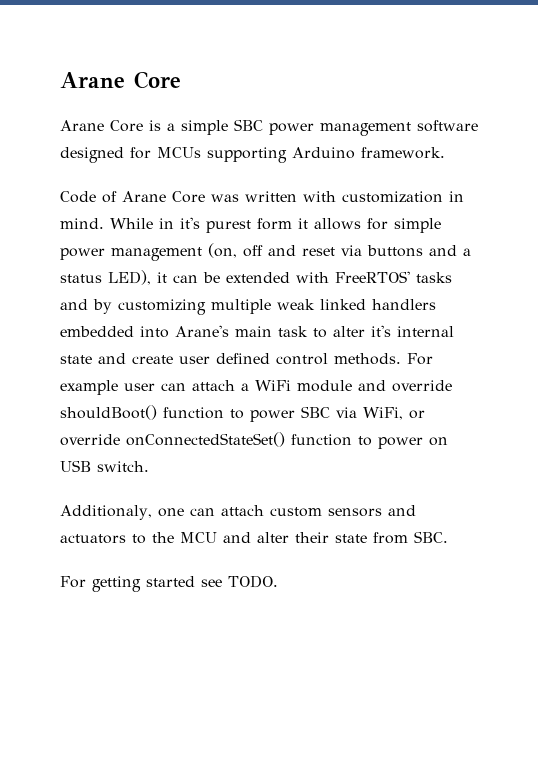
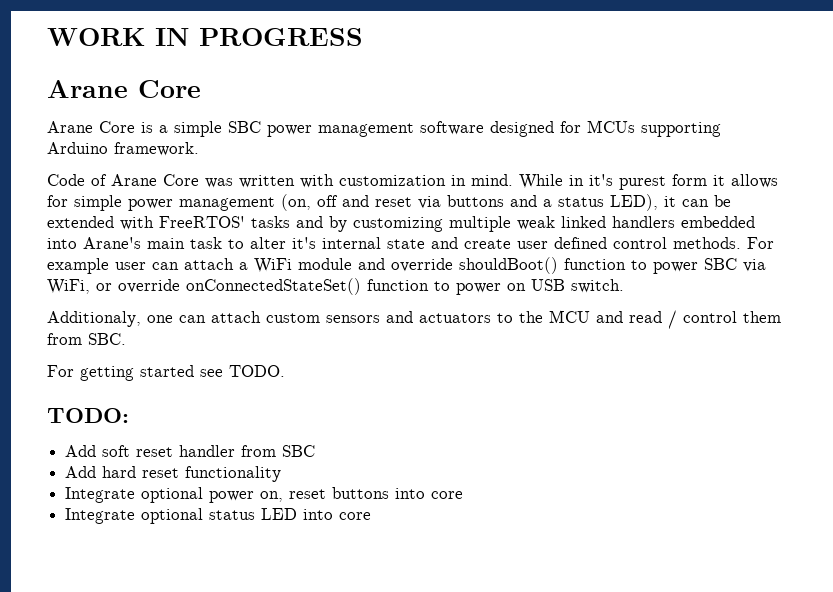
+ WORK IN PROGRESS
- Additionaly, one can attach custom sensors and actuators to the MCU and alter their state from SBC.
+ Additionaly, one can attach custom sensors and actuators to the MCU and read / control them from SBC.
+ TODO:
+ Add soft reset handler from SBC
+ Add hard reset functionality
+ Integrate optional power on, reset buttons into core
+ Integrate optional status LED into core

